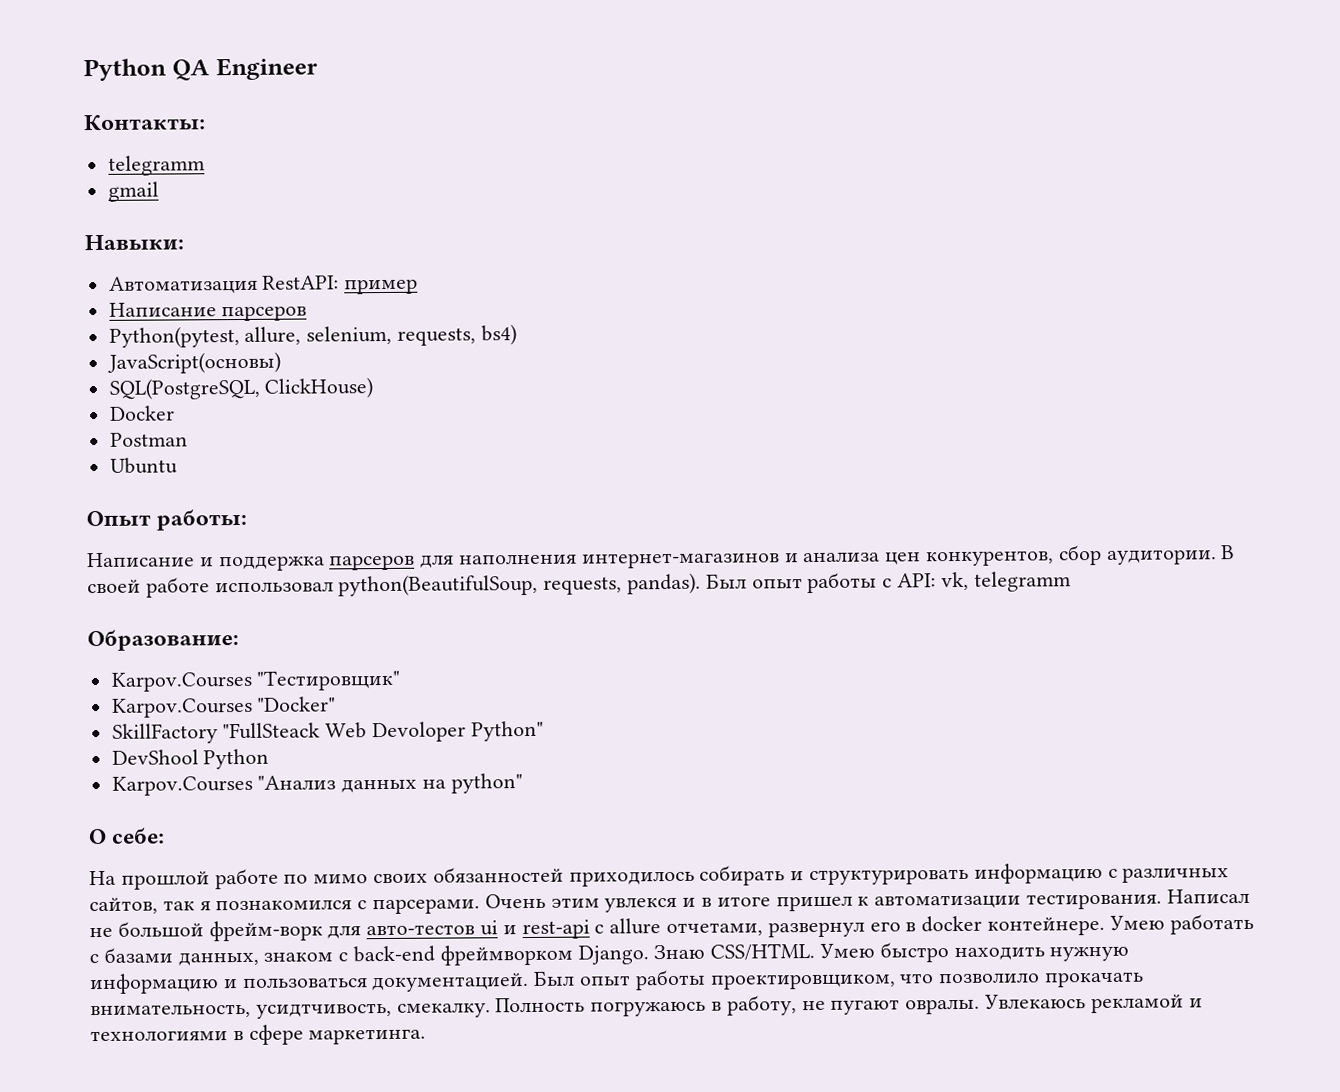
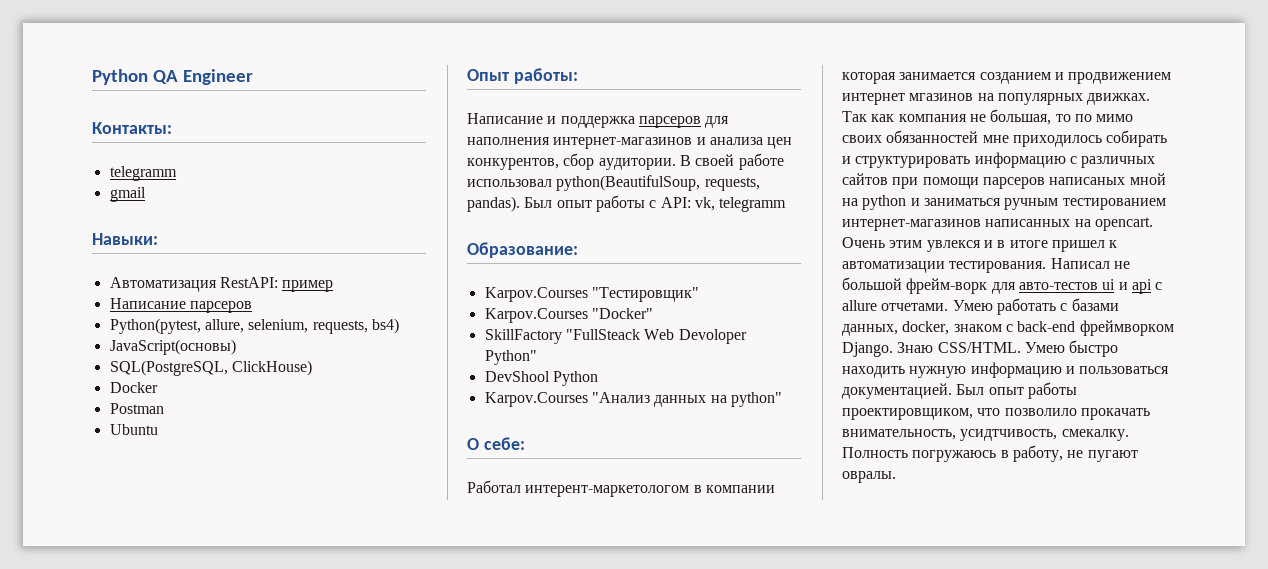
- На прошлой работе по мимо своих обязанностей приходилось собирать и структурировать информацию с различных сайтов, так я познакомился с парсерами.
+ Работал интерент-маркетологом в компании которая занимается созданием и продвижением интернет мгазинов на популярных движках. Так как компания не большая, то по мимо своих обязанностей мне приходилось собирать и структурировать информацию с различных сайтов при помощи парсеров написаных мной на python и заниматься ручным тестированием интернет-магазинов написанных на opencart.
- Написал не большой фрейм-ворк для авто-тестов ui и rest-api с allure отчетами, развернул его в docker контейнере.
+ Написал не большой фрейм-ворк для авто-тестов ui и api с allure отчетами.
- Умею работать с базами данных, знаком с back-end фреймворком Django.
+ Умею работать с базами данных, docker, знаком с back-end фреймворком Django.
- Увлекаюсь рекламой и технологиями в сфере маркетинга.

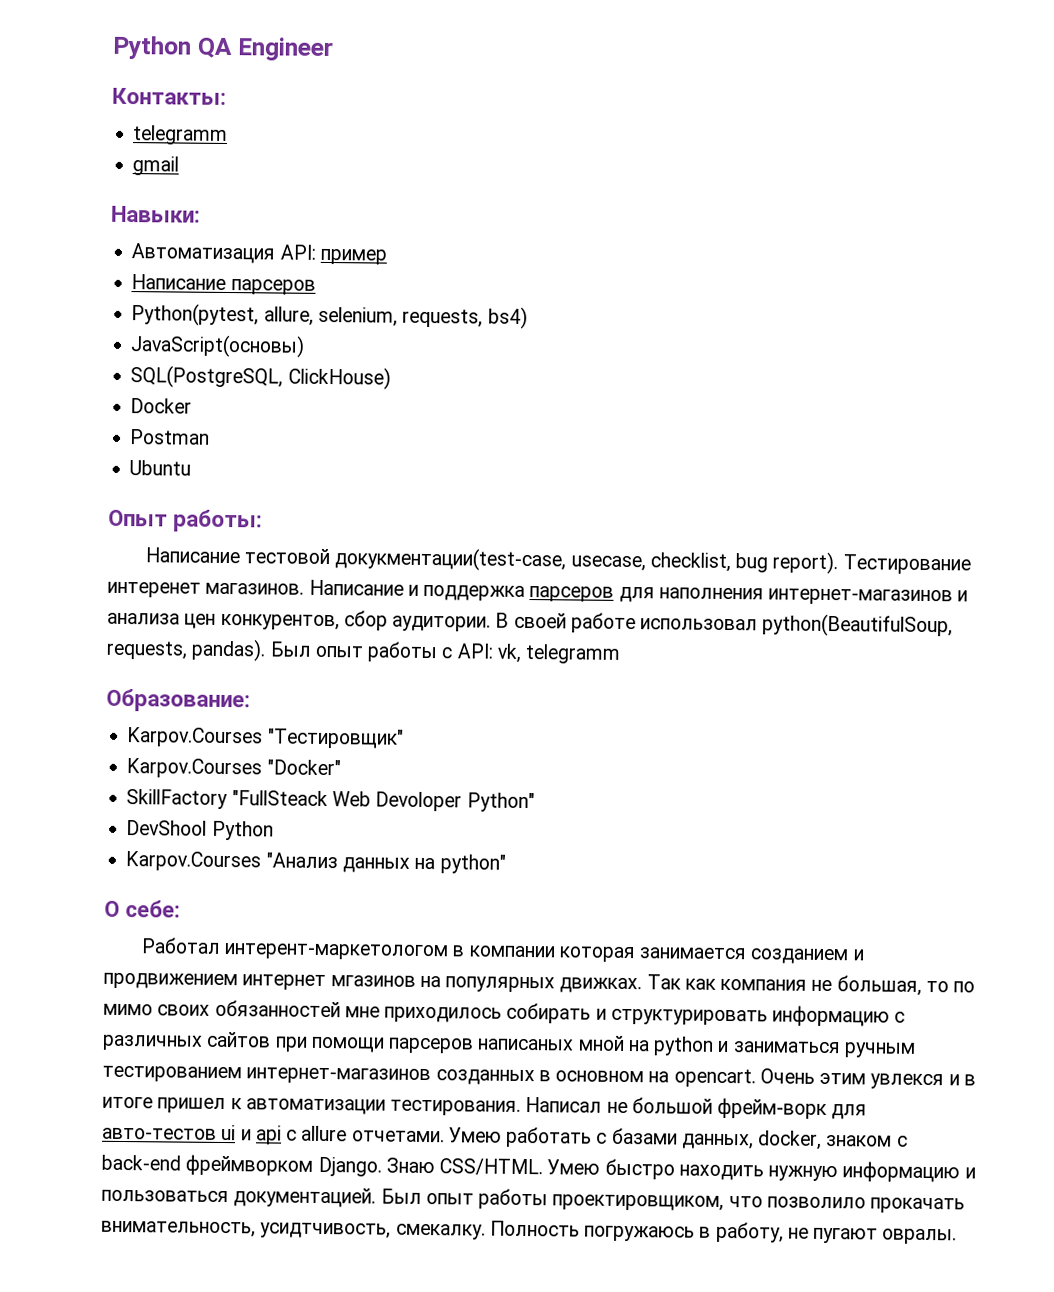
- Автоматизация RestAPI: пример
+ Автоматизация API: пример
- Написание и поддержка парсеров для наполнения интернет-магазинов и анализа цен конкурентов, сбор аудитории.
+ Написание тестовой докукментации(test-case, usecase, checklist, bug report). Тестирование интеренет магазинов. Написание и поддержка парсеров для наполнения интернет-магазинов и анализа цен конкурентов, сбор аудитории.
- Так как компания не большая, то по мимо своих обязанностей мне приходилось собирать и структурировать информацию с различных сайтов при помощи парсеров написаных мной на python и заниматься ручным тестированием интернет-магазинов написанных на opencart.
+ Так как компания не большая, то по мимо своих обязанностей мне приходилось собирать и структурировать информацию с различных сайтов при помощи парсеров написаных мной на python и заниматься ручным тестированием интернет-магазинов созданных в основном на opencart.

